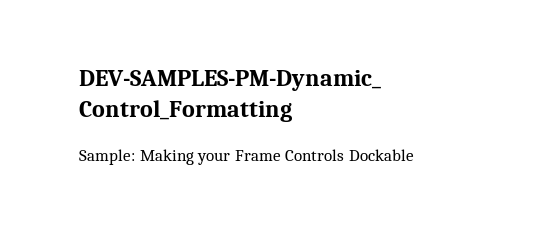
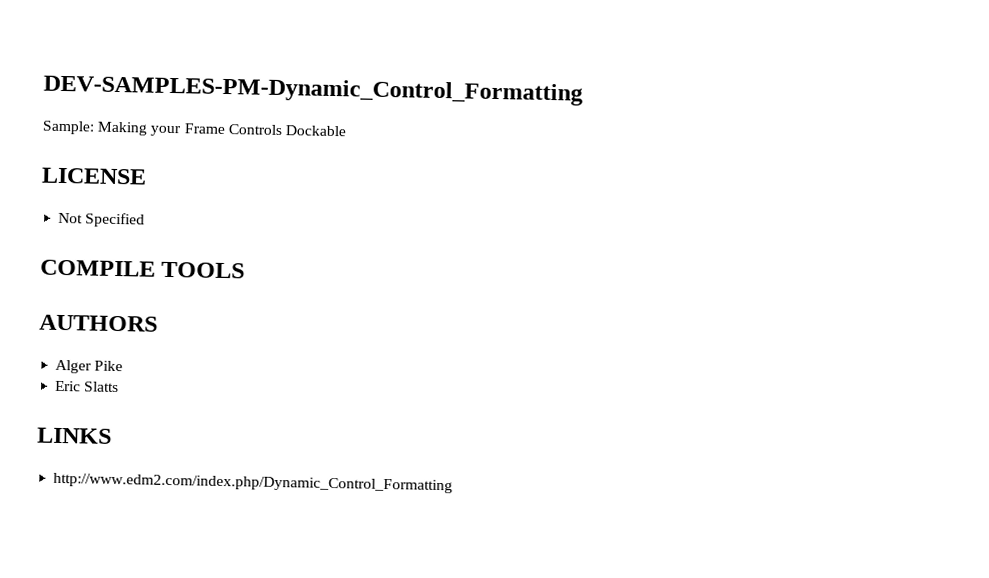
+ LICENSE
+ Not Specified
+ COMPILE TOOLS
+ AUTHORS
+ Alger Pike
+ Eric Slatts
+ LINKS
+ http://www.edm2.com/index.php/Dynamic_Control_Formatting

